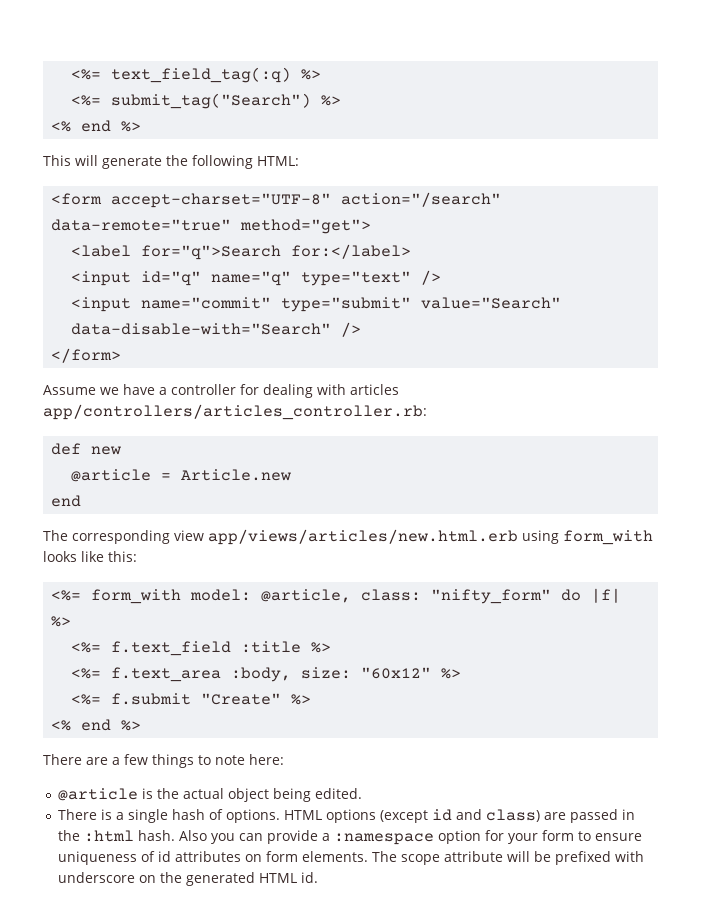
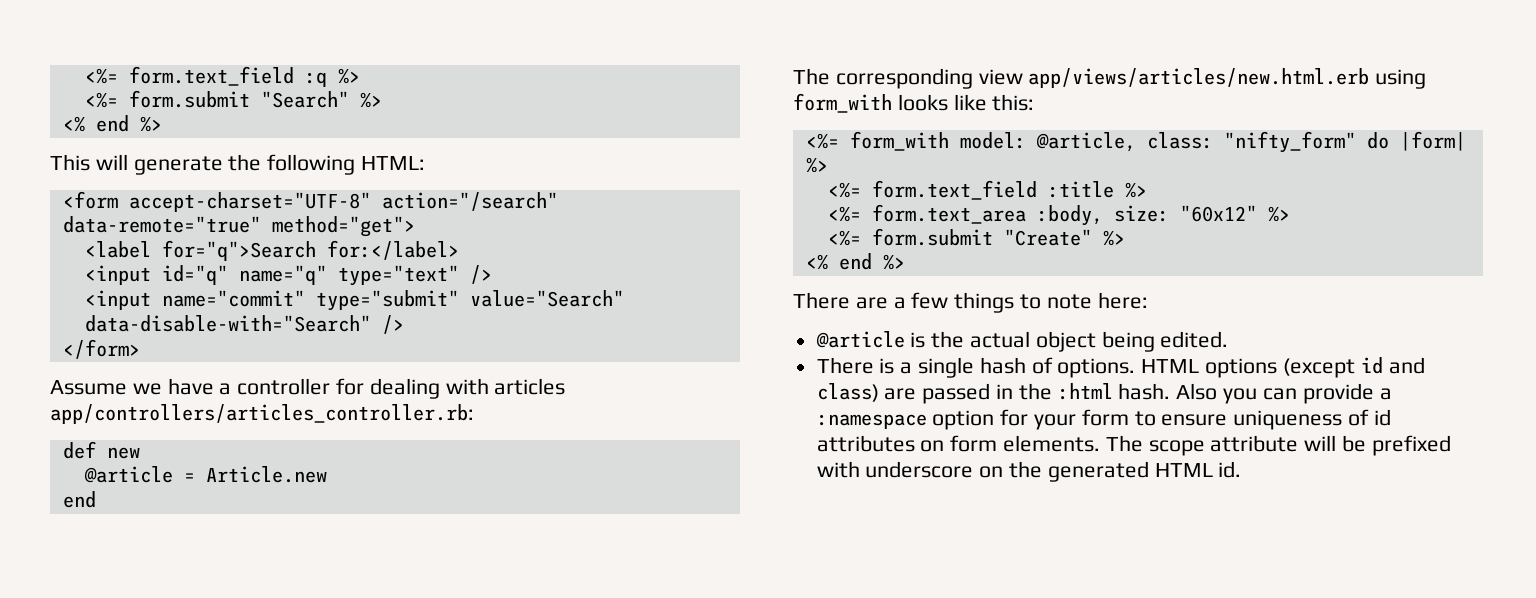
- <%= text_field_tag(:q) %>
- <%= submit_tag("Search") %>
+ <%= form.text_field :q %>
+ <%= form.submit "Search" %>
- <%= form_with model: @article, class: "nifty_form" do |f| %>
- <%= f.text_field :title %>
+ <%= form_with model: @article, class: "nifty_form" do |form| %>
+ <%= form.text_field :title %>
- <%= f.text_area :body, size: "60x12" %>
+ <%= form.text_area :body, size: "60x12" %>
- <%= f.submit "Create" %>
+ <%= form.submit "Create" %>

